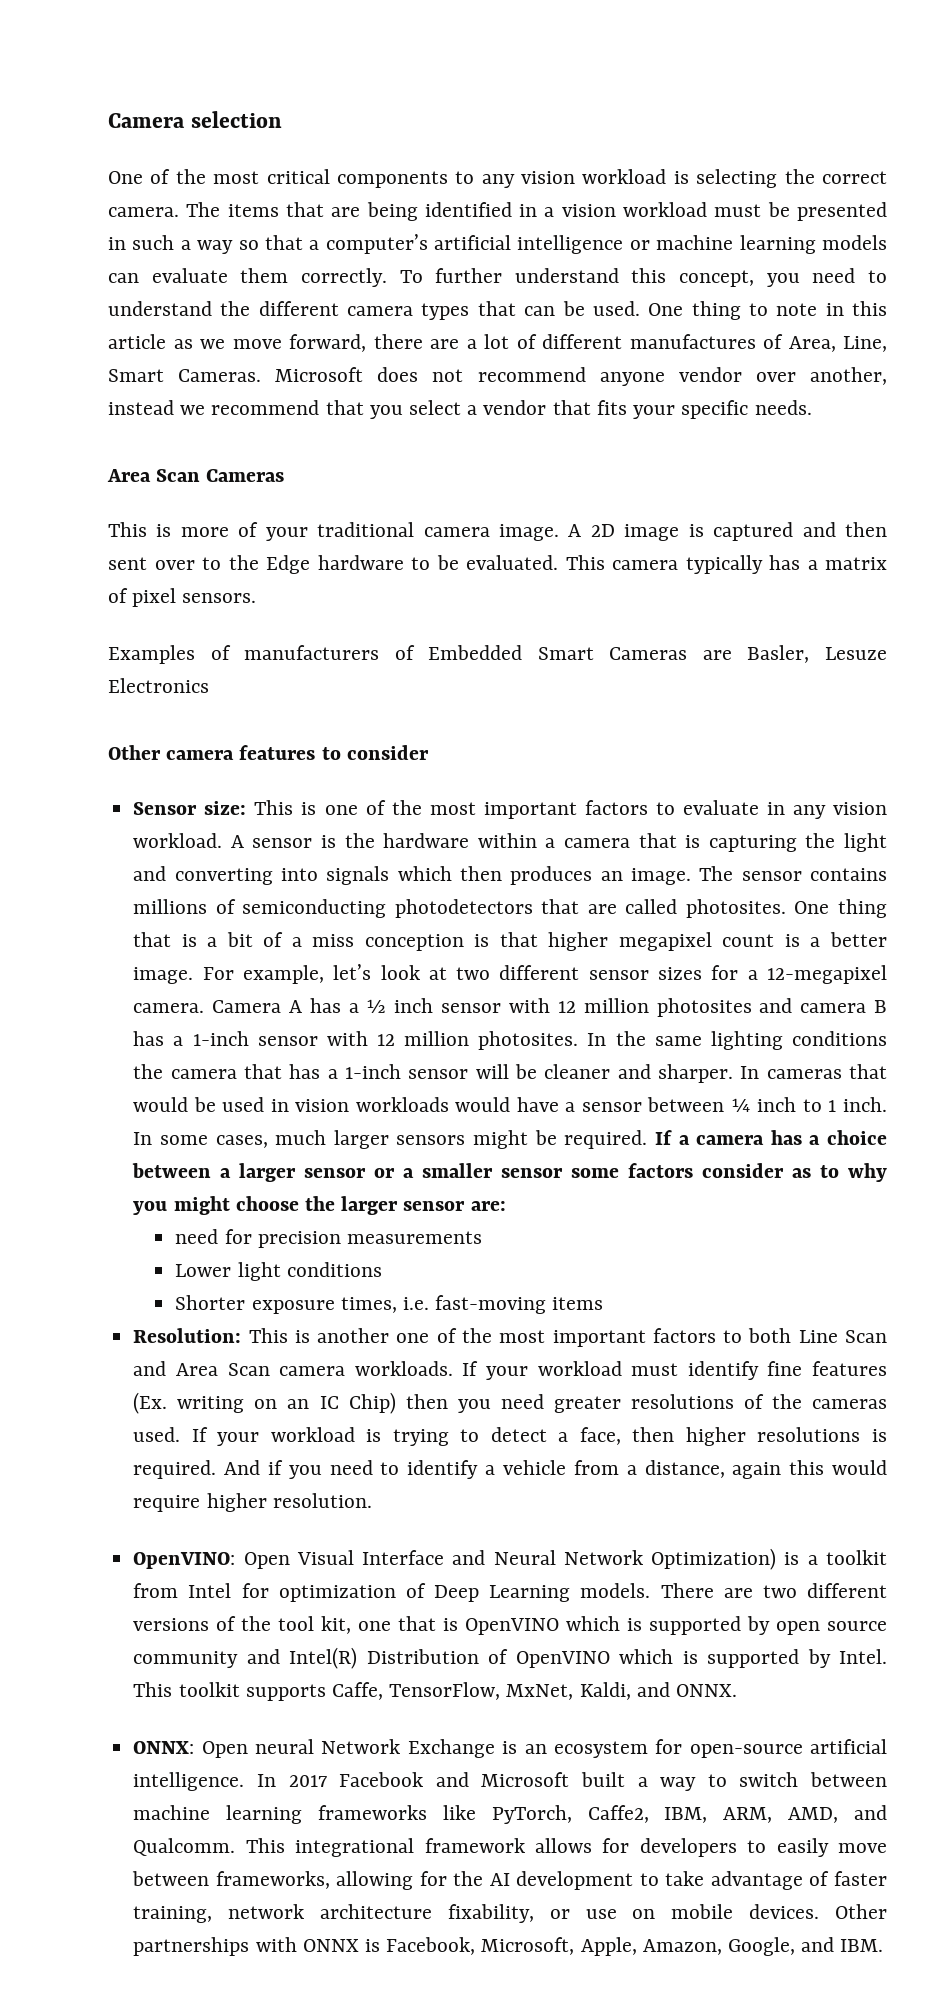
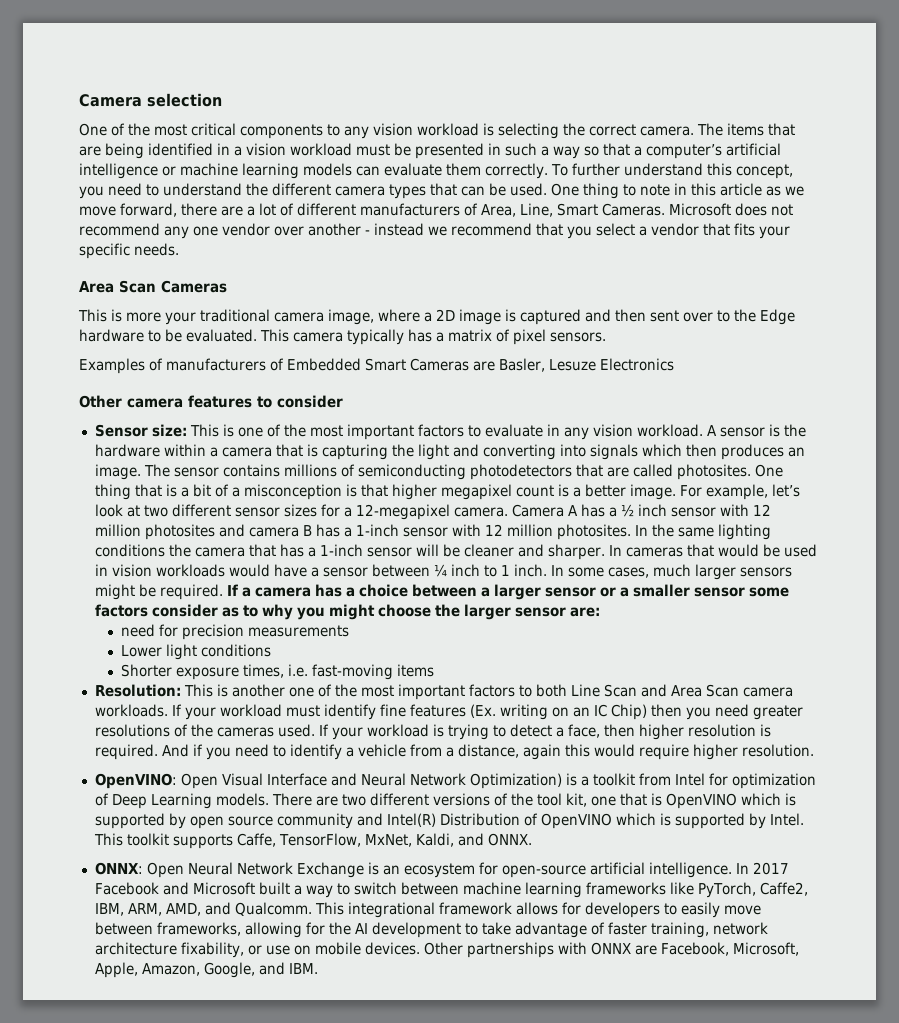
- One thing to note in this article as we move forward, there are a lot of different manufactures of Area, Line, Smart Cameras.
+ One thing to note in this article as we move forward, there are a lot of different manufacturers of Area, Line, Smart Cameras.
- Microsoft does not recommend anyone vendor over another, instead we recommend that you select a vendor that fits your specific needs.
+ Microsoft does not recommend any one vendor over another - instead we recommend that you select a vendor that fits your specific needs.
- This is more of your traditional camera image. A 2D image is captured and then sent over to the Edge hardware to be evaluated.
+ This is more your traditional camera image, where a 2D image is captured and then sent over to the Edge hardware to be evaluated.
- One thing that is a bit of a miss conception is that higher megapixel count is a better image.
+ One thing that is a bit of a misconception is that higher megapixel count is a better image.
- If your workload is trying to detect a face, then higher resolutions is required.
+ If your workload is trying to detect a face, then higher resolution is required.
- ONNX: Open neural Network Exchange is an ecosystem for open-source artificial intelligence.
+ ONNX: Open Neural Network Exchange is an ecosystem for open-source artificial intelligence.
- Other partnerships with ONNX is Facebook, Microsoft, Apple, Amazon, Google, and IBM.
+ Other partnerships with ONNX are Facebook, Microsoft, Apple, Amazon, Google, and IBM.

